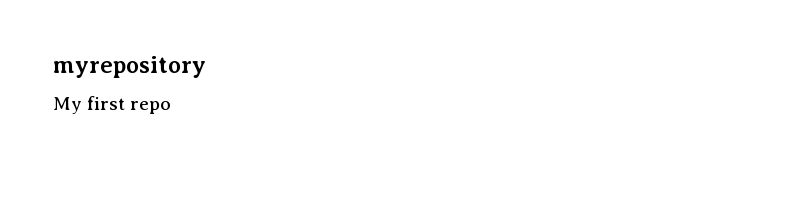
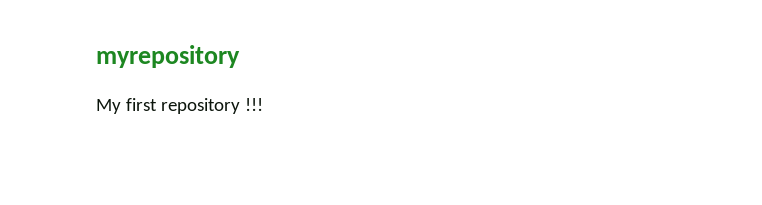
- My first repo
+ My first repository !!!

